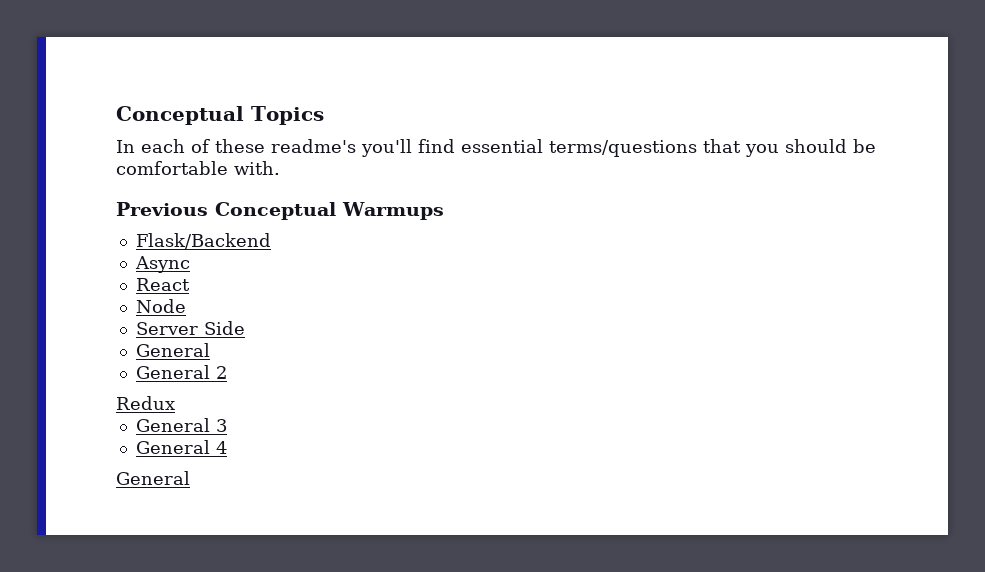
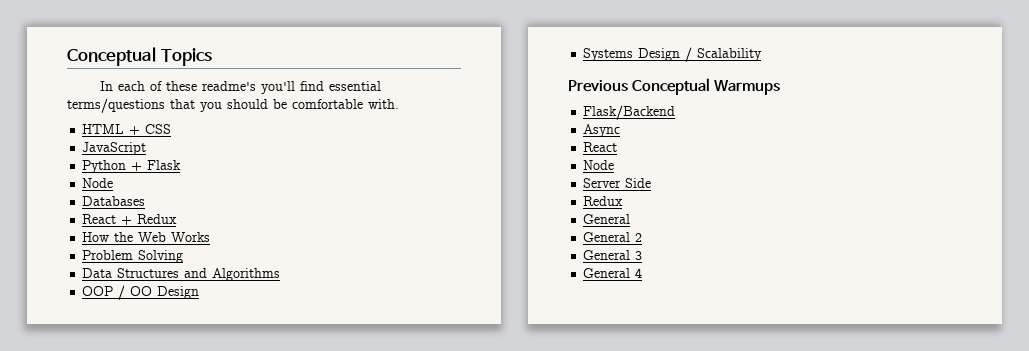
+ HTML + CSS
+ JavaScript
+ Python + Flask
+ Node
+ Databases
+ React + Redux
+ How the Web Works
+ Problem Solving
+ Data Structures and Algorithms
+ OOP / OO Design
+ Systems Design / Scalability
  Server Side
+ Redux
- Redux
  General 4
- General

